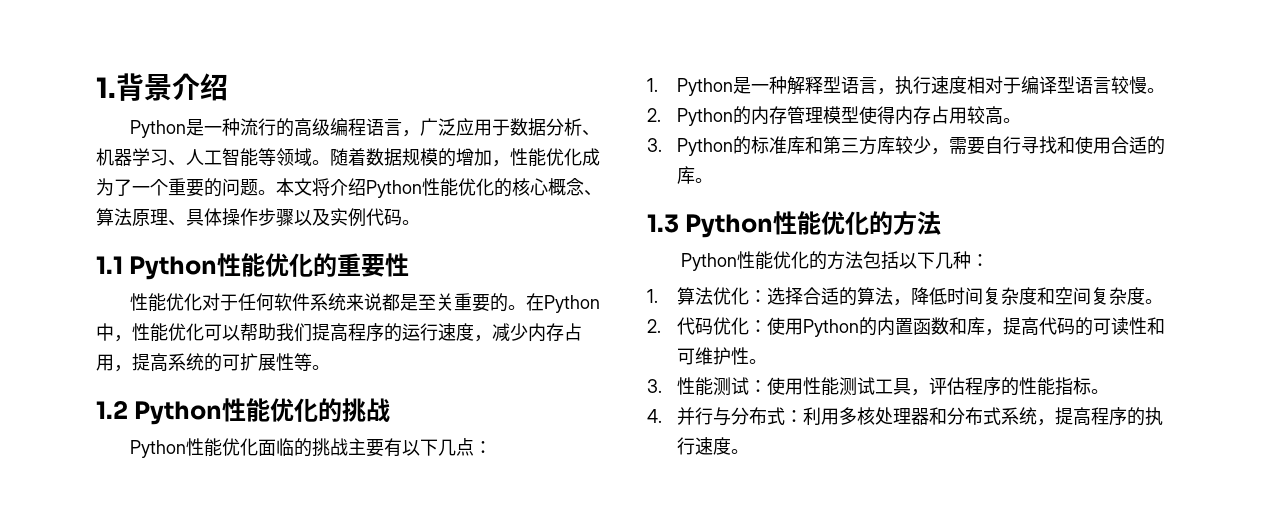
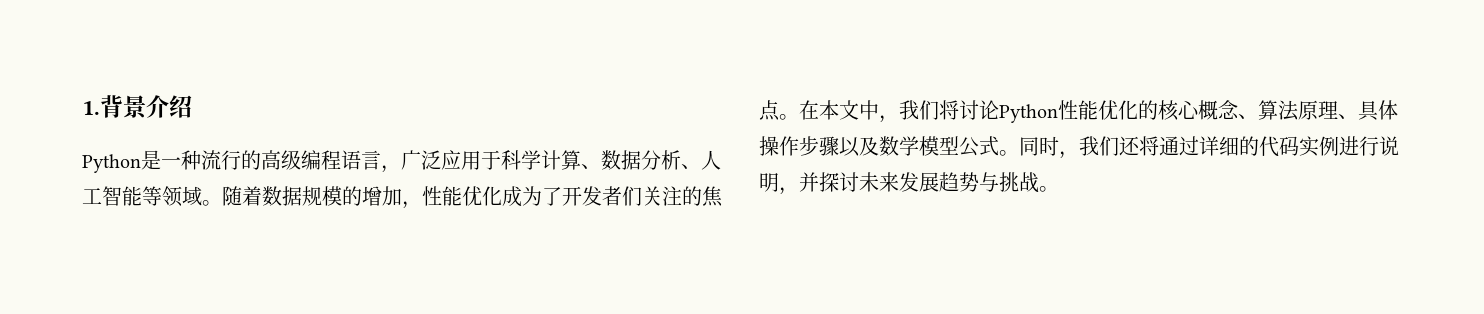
- Python是一种流行的高级编程语言，广泛应用于数据分析、机器学习、人工智能等领域。
+ Python是一种流行的高级编程语言，广泛应用于科学计算、数据分析、人工智能等领域。
- 随着数据规模的增加，性能优化成为了一个重要的问题。本文将介绍Python性能优化的核心概念、算法原理、具体操作步骤以及实例代码。
- 1.1 Python性能优化的重要性
- 性能优化对于任何软件系统来说都是至关重要的。在Python中，性能优化可以帮助我们提高程序的运行速度，减少内存占用，提高系统的可扩展性等。
- 1.2 Python性能优化的挑战
- Python性能优化面临的挑战主要有以下几点：
- 1. Python是一种解释型语言，执行速度相对于编译型语言较慢。
- 2. Python的内存管理模型使得内存占用较高。
- 3. Python的标准库和第三方库较少，需要自行寻找和使用合适的库。
- 1.3 Python性能优化的方法
- Python性能优化的方法包括以下几种：
- 1.算法优化：选择合适的算法，降低时间复杂度和空间复杂度。
- 2.代码优化：使用Python的内置函数和库，提高代码的可读性和可维护性。
- 3.性能测试：使用性能测试工具，评估程序的性能指标。
- 4.并行与分布式：利用多核处理器和分布式系统，提高程序的执行速度。
+ 随着数据规模的增加，性能优化成为了开发者们关注的焦点。在本文中，我们将讨论Python性能优化的核心概念、算法原理、具体操作步骤以及数学模型公式。同时，我们还将通过详细的代码实例进行说明，并探讨未来发展趋势与挑战。

